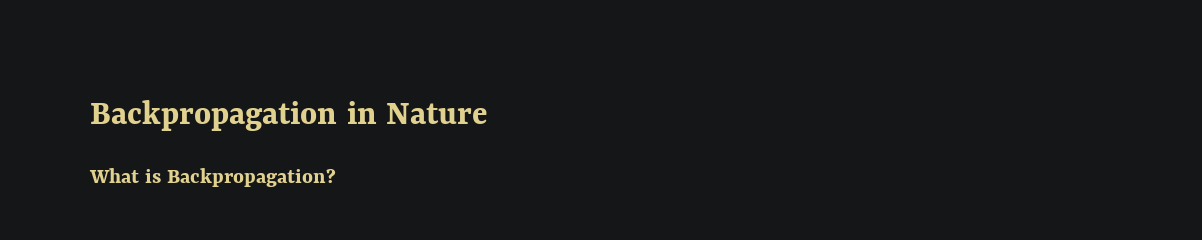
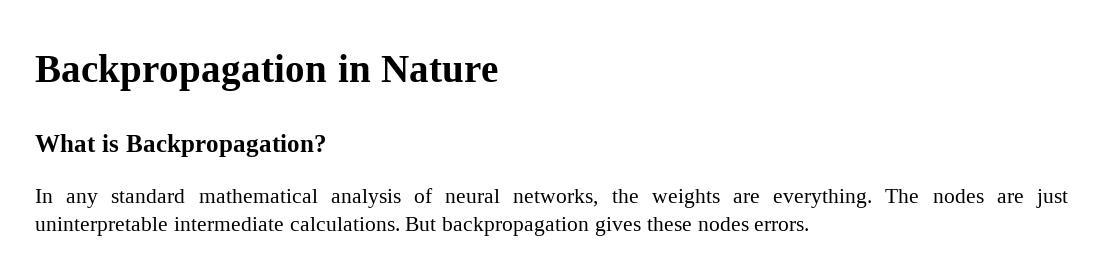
+ In any standard mathematical analysis of neural networks, the weights are everything. The nodes are just uninterpretable intermediate calculations. But backpropagation gives these nodes errors.

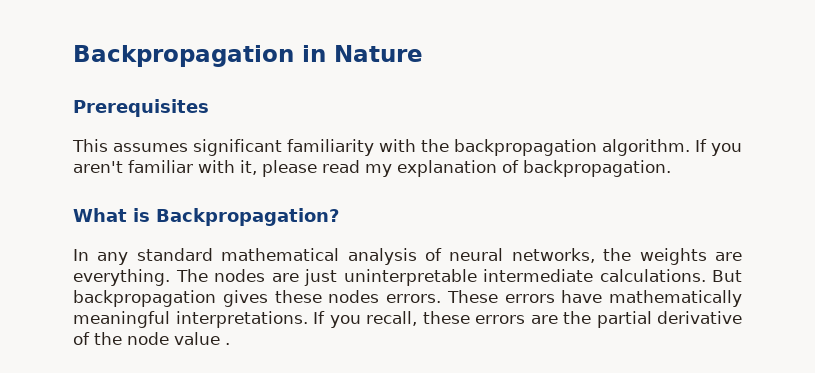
+ Prerequisites
+ This assumes significant familiarity with the backpropagation algorithm. If you aren't familiar with it, please read my explanation of backpropagation.
+ These errors have mathematically meaningful interpretations. If you recall, these errors are the partial derivative of the node value .

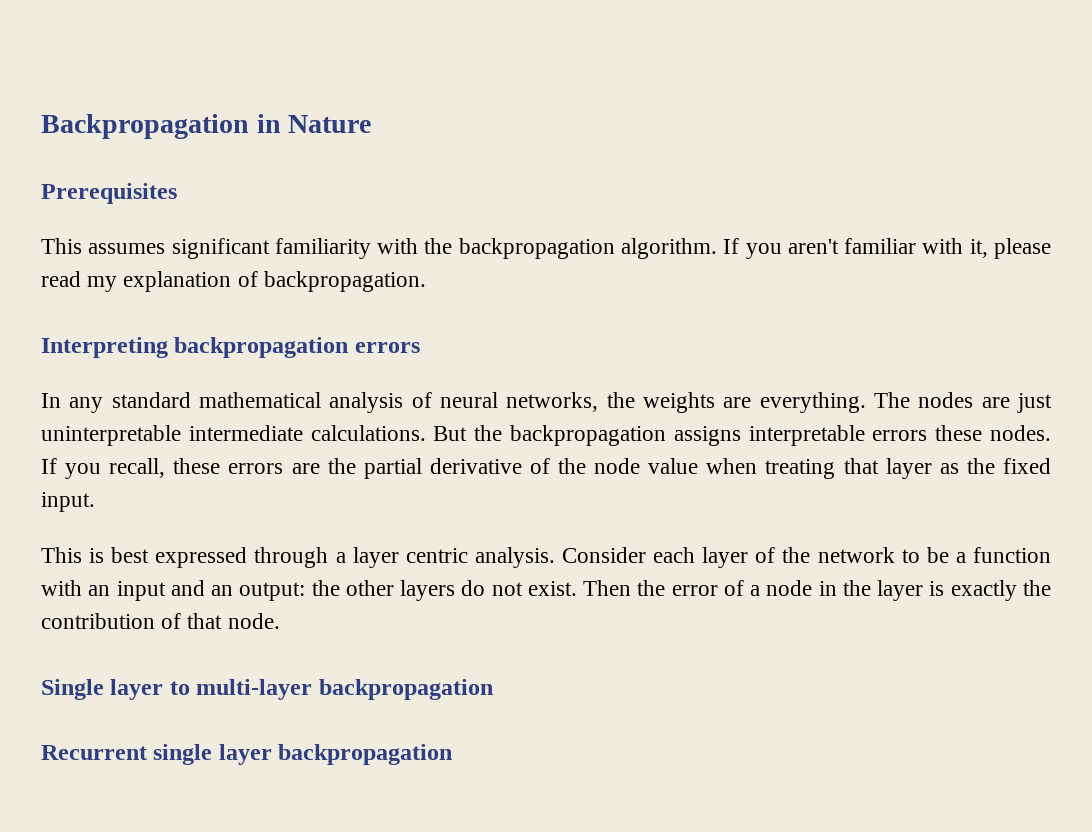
- What is Backpropagation?
+ Interpreting backpropagation errors
- But backpropagation gives these nodes errors. These errors have mathematically meaningful interpretations.
+ But the backpropagation assigns interpretable errors these nodes.
- If you recall, these errors are the partial derivative of the node value .
+ If you recall, these errors are the partial derivative of the node value when treating that layer as the fixed input.
+ This is best expressed through a layer centric analysis. Consider each layer of the network to be a function with an input and an output: the other layers do not exist. Then the error of a node in the layer is exactly the contribution of that node.
+ Single layer to multi-layer backpropagation
+ Recurrent single layer backpropagation

